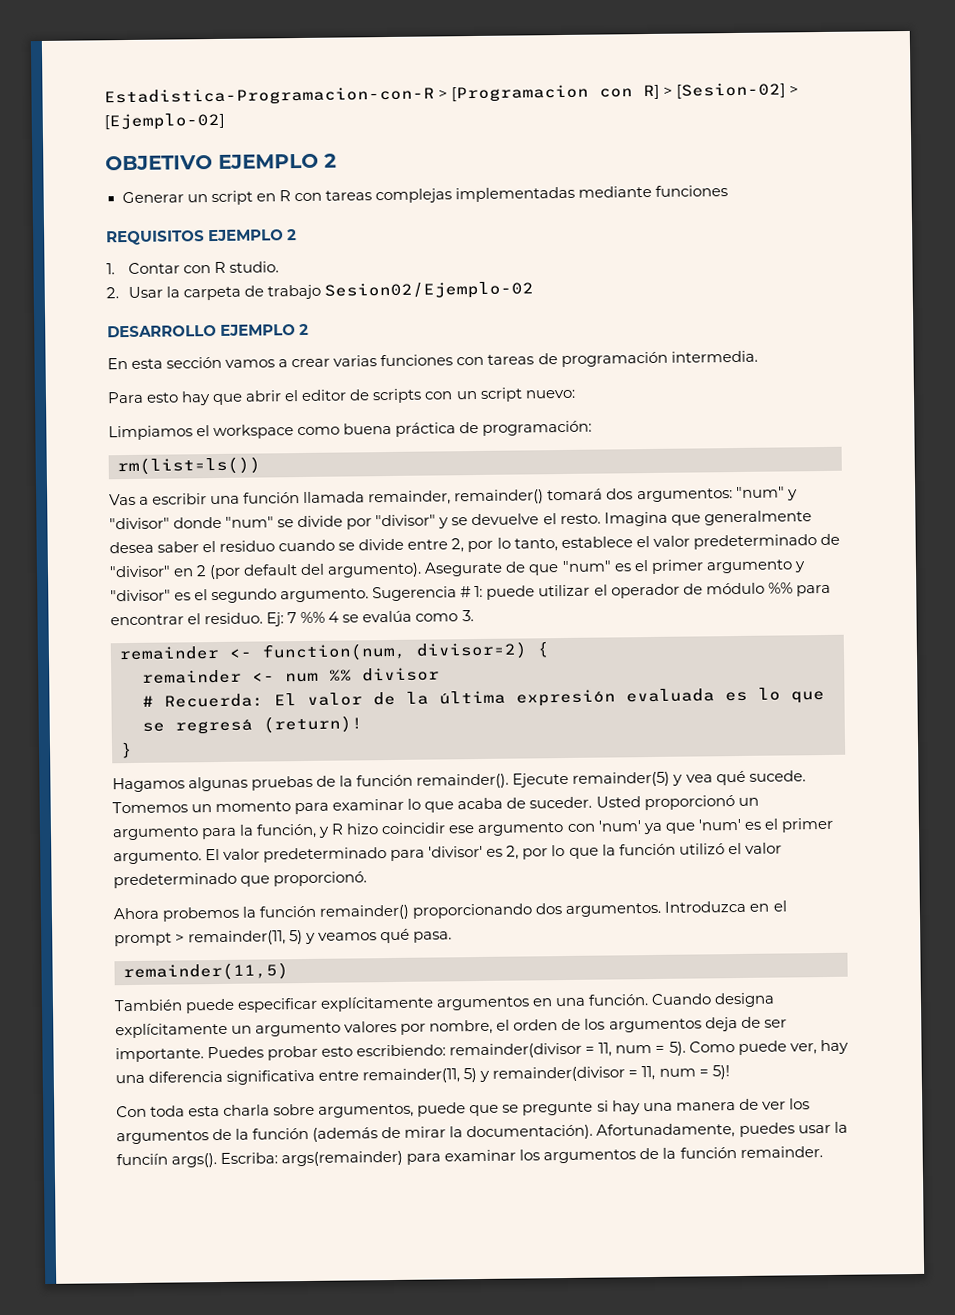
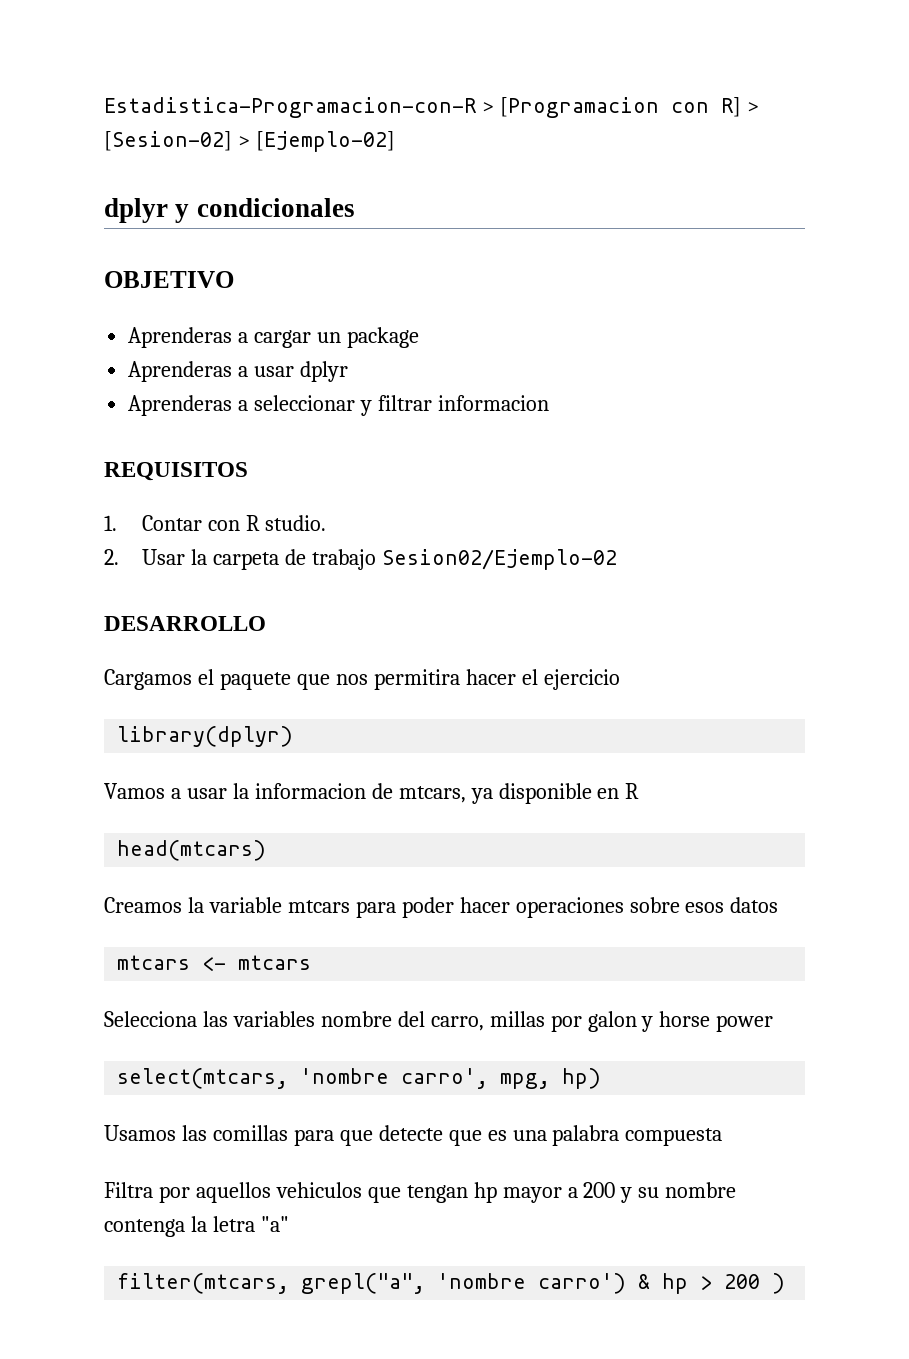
- OBJETIVO EJEMPLO 2
- Generar un script en R con tareas complejas implementadas mediante funciones
+ dplyr y condicionales
+ OBJETIVO
+ Aprenderas a cargar un package
+ Aprenderas a usar dplyr
+ Aprenderas a seleccionar y filtrar informacion
- REQUISITOS EJEMPLO 2
+ REQUISITOS
- DESARROLLO EJEMPLO 2
- En esta sección vamos a crear varias funciones con tareas de programación intermedia.
- Para esto hay que abrir el editor de scripts con un script nuevo:
- Limpiamos el workspace como buena práctica de programación:
- rm(list=ls())
- Vas a escribir una función llamada remainder, remainder() tomará dos argumentos: "num" y "divisor" donde "num" se divide por "divisor" y se devuelve el resto. Imagina que generalmente desea saber el residuo cuando se divide entre 2, por lo tanto, establece el valor predeterminado de "divisor" en 2 (por default del argumento). Asegurate de que "num" es el primer argumento y "divisor" es el segundo argumento. Sugerencia # 1: puede utilizar el operador de módulo %% para encontrar el residuo. Ej: 7 %% 4 se evalúa como 3.
- remainder <- function(num, divisor=2) {
- remainder <- num %% divisor
- # Recuerda: El valor de la última expresión evaluada es lo que se regresá (return)!
- }
- Hagamos algunas pruebas de la función remainder(). Ejecute remainder(5) y vea qué sucede. Tomemos un momento para examinar lo que acaba de suceder. Usted proporcionó un argumento para la función, y R hizo coincidir ese argumento con 'num' ya que 'num' es el primer argumento. El valor predeterminado para 'divisor' es 2, por lo que la función utilizó el valor predeterminado que proporcionó.
- Ahora probemos la función remainder() proporcionando dos argumentos. Introduzca en el prompt > remainder(11, 5) y veamos qué pasa.
- remainder(11,5)
- También puede especificar explícitamente argumentos en una función. Cuando designa explícitamente un argumento valores por nombre, el orden de los argumentos deja de ser importante. Puedes probar esto escribiendo: remainder(divisor = 11, num = 5). Como puede ver, hay una diferencia significativa entre remainder(11, 5) y remainder(divisor = 11, num = 5)!
- Con toda esta charla sobre argumentos, puede que se pregunte si hay una manera de ver los argumentos de la función (además de mirar la documentación). Afortunadamente, puedes usar la funciín args(). Escriba: args(remainder) para examinar los argumentos de la función remainder.
+ DESARROLLO
+ Cargamos el paquete que nos permitira hacer el ejercicio
+ library(dplyr)
+ Vamos a usar la informacion de mtcars, ya disponible en R
+ head(mtcars)
+ Creamos la variable mtcars para poder hacer operaciones sobre esos datos
+ mtcars <- mtcars
+ Selecciona las variables nombre del carro, millas por galon y horse power
+ select(mtcars, 'nombre carro', mpg, hp)
+ Usamos las comillas para que detecte que es una palabra compuesta
+ Filtra por aquellos vehiculos que tengan hp mayor a 200 y su nombre contenga la letra "a"
+ filter(mtcars, grepl("a", 'nombre carro') & hp > 200 )

